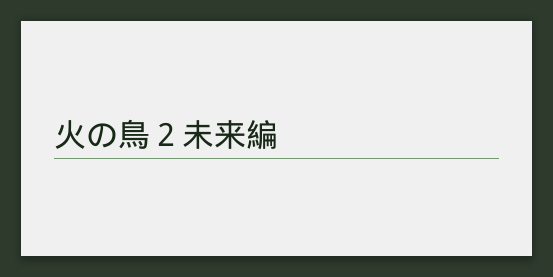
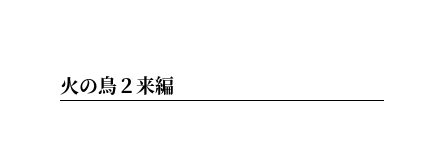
- 火の鳥２未来編
+ 火の鳥２来編

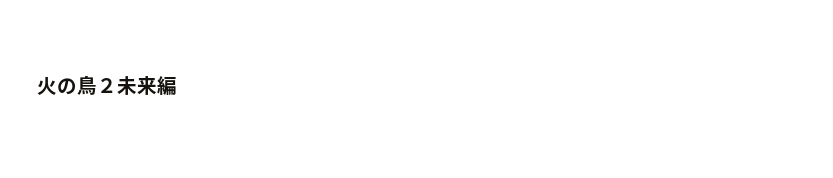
- 火の鳥２来編
+ 火の鳥２未来編

